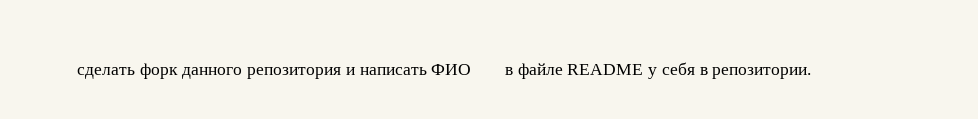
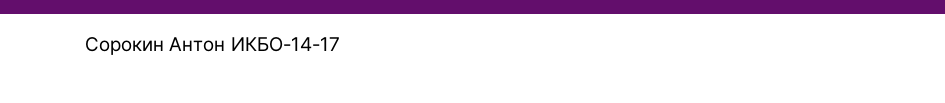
- сделать форк данного репозитория и написать ФИО в файле README у себя в репозитории.
+ Сорокин Антон ИКБО-14-17

